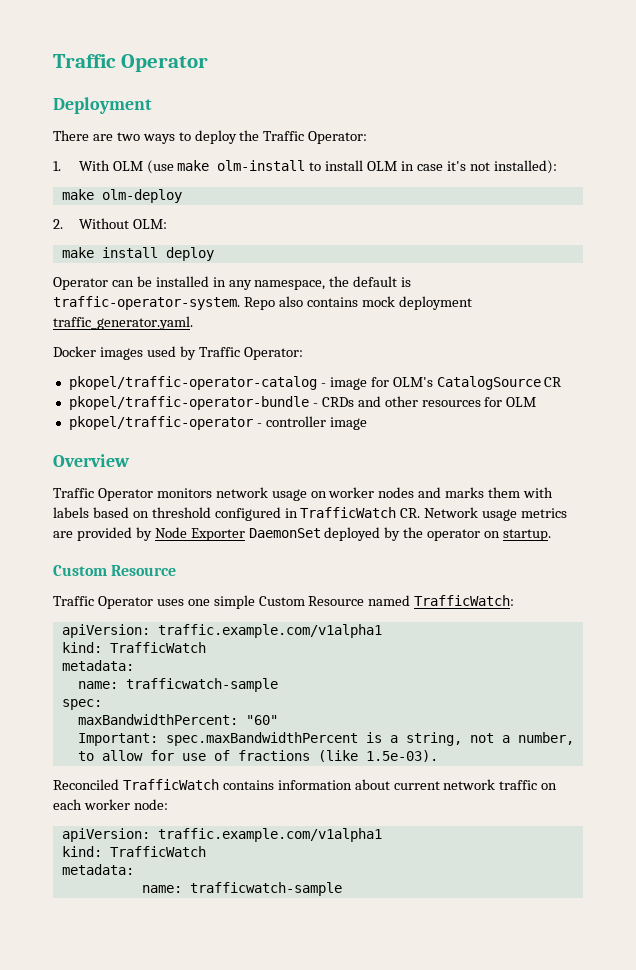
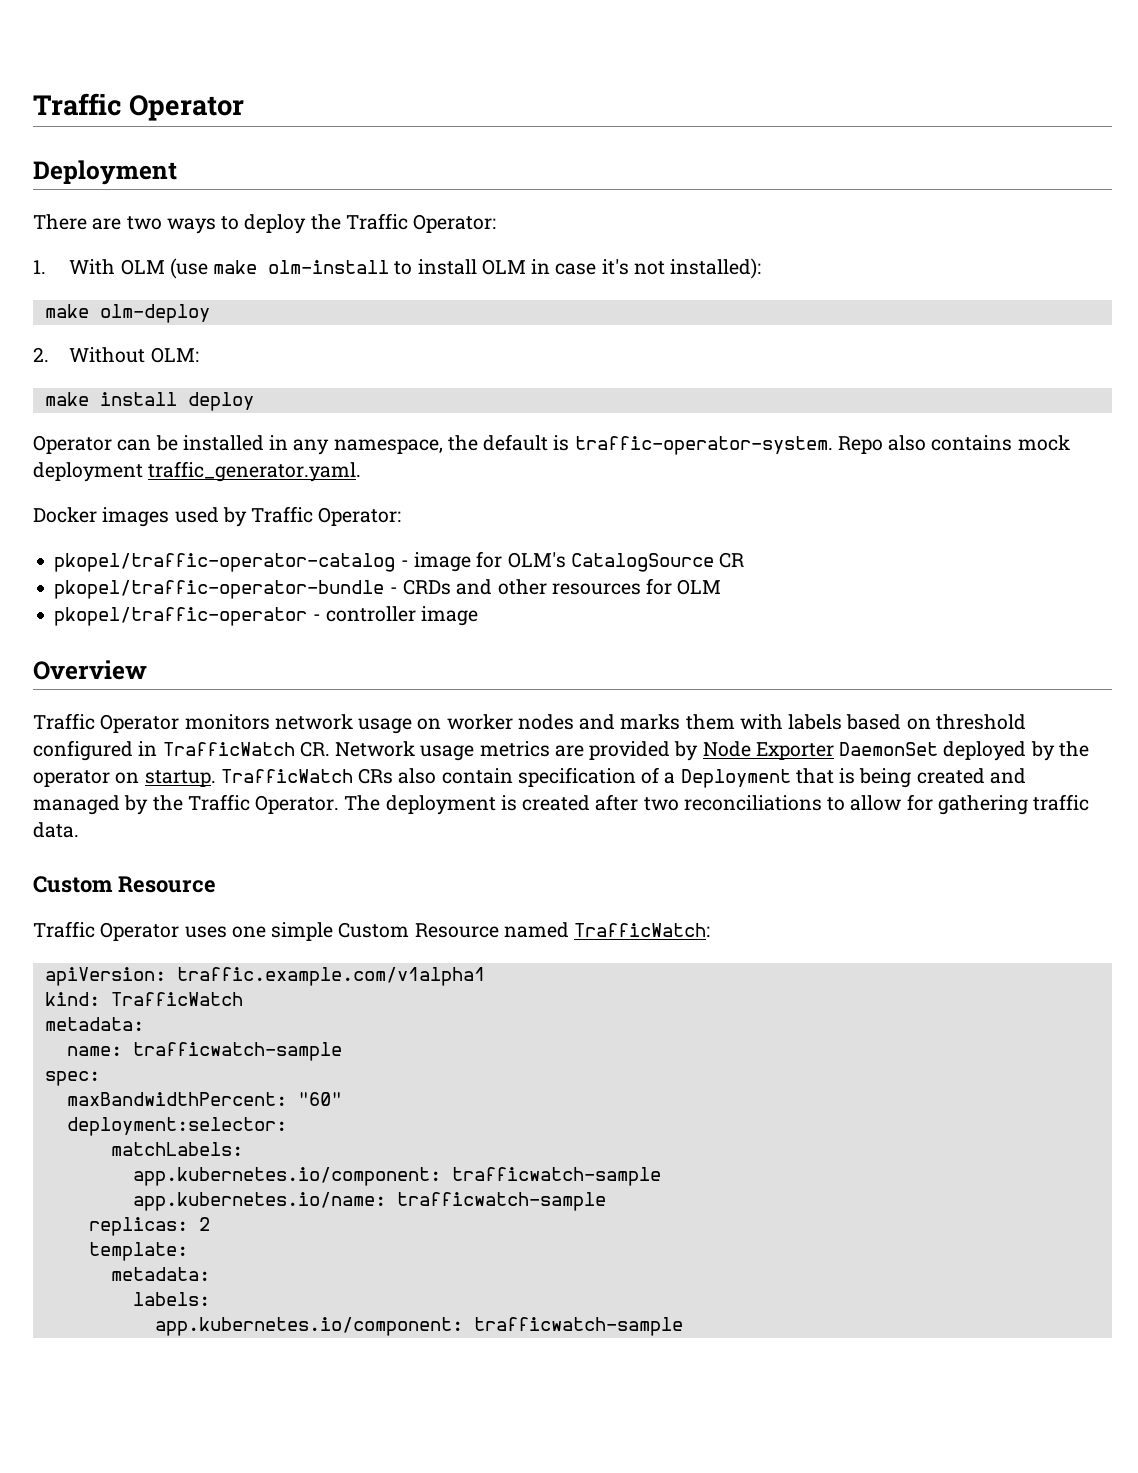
+ TrafficWatch CRs also contain specification of a Deployment that is being created and managed by the Traffic Operator. The deployment is created after two reconciliations to allow for gathering traffic data.
- Important: spec.maxBandwidthPercent is a string, not a number, to allow for use of fractions (like 1.5e-03).
- Reconciled TrafficWatch contains information about current network traffic on each worker node:
- apiVersion: traffic.example.com/v1alpha1
- kind: TrafficWatch
+ deployment:selector:
+ matchLabels:
+ app.kubernetes.io/component: trafficwatch-sample
+ app.kubernetes.io/name: trafficwatch-sample
+ replicas: 2
+ template:
  metadata:
- name: trafficwatch-sample
+ labels:
+ app.kubernetes.io/component: trafficwatch-sample

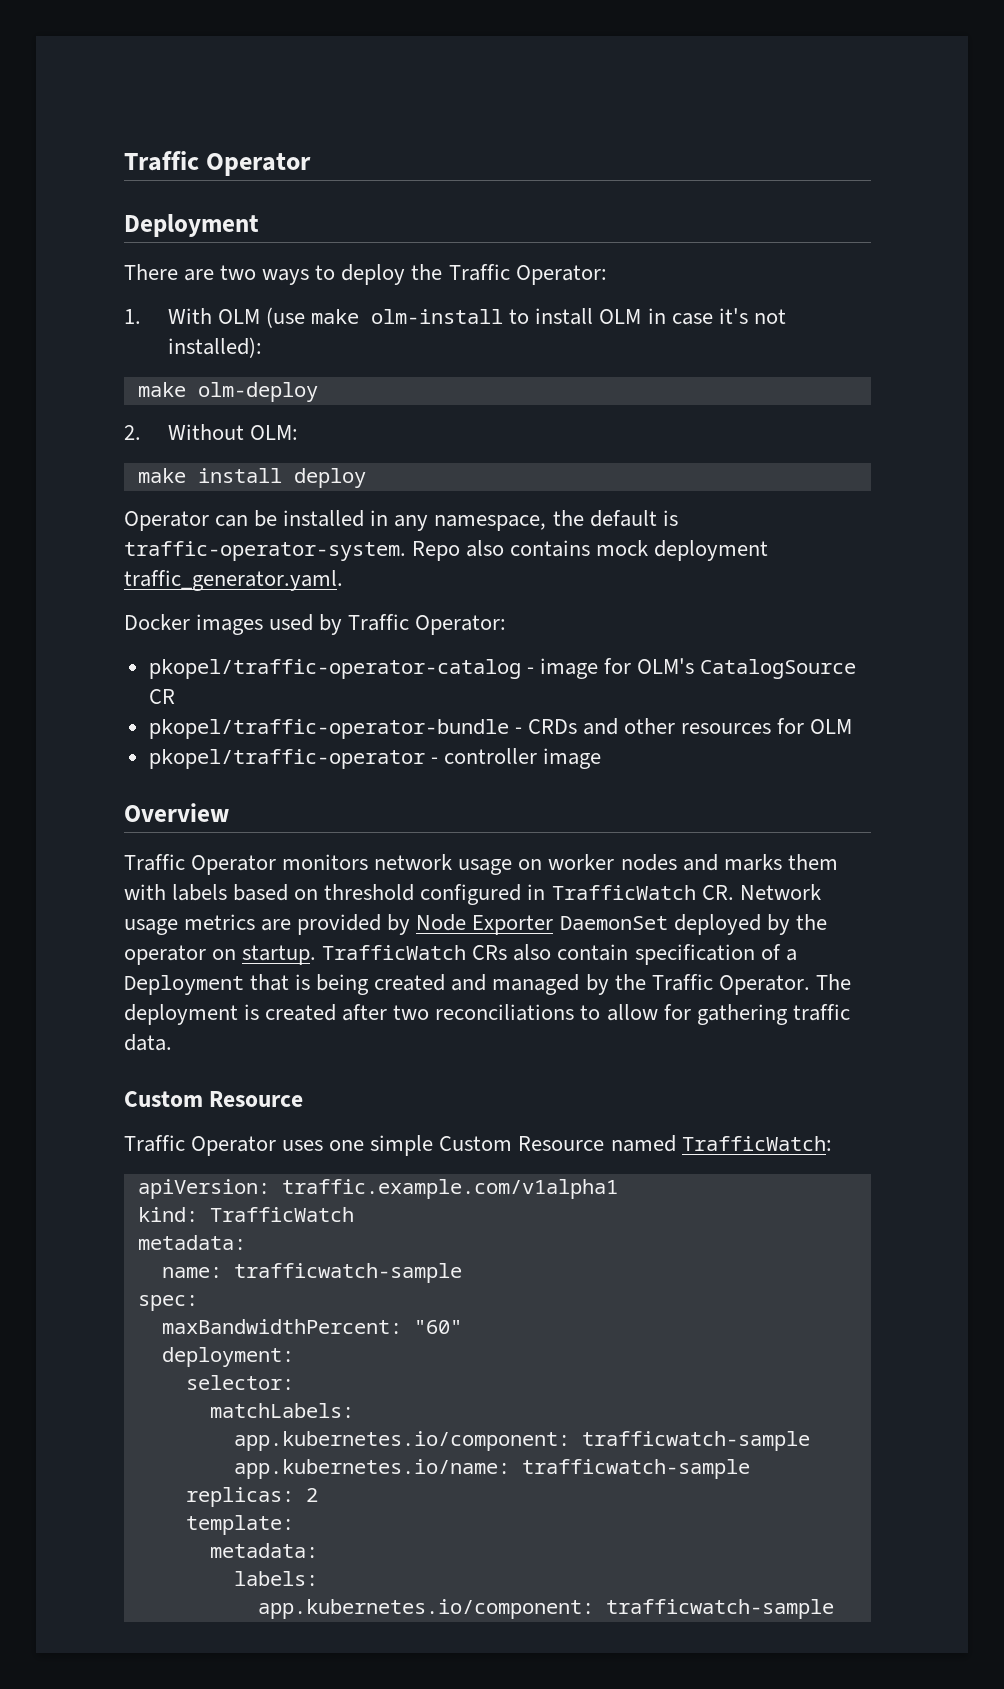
- deployment:selector:
+ deployment:
+ selector:

